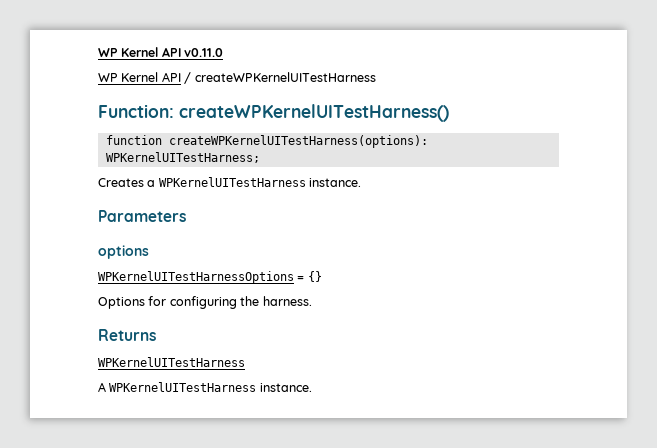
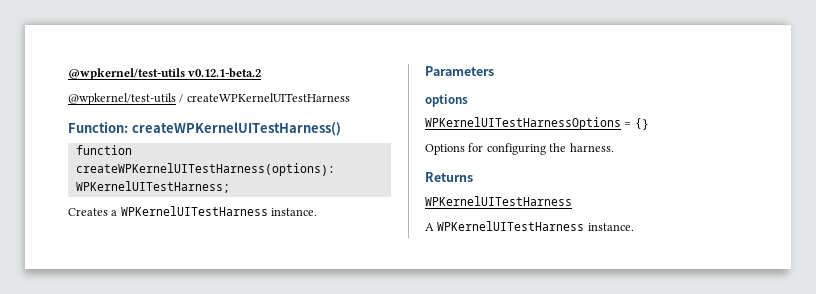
- WP Kernel API v0.11.0
- WP Kernel API / createWPKernelUITestHarness
+ @wpkernel/test-utils v0.12.1-beta.2
+ @wpkernel/test-utils / createWPKernelUITestHarness

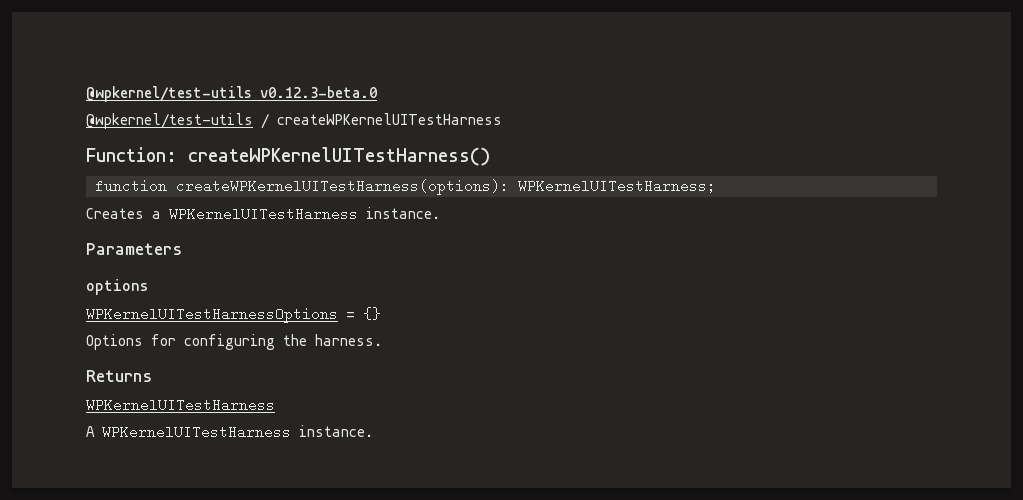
- @wpkernel/test-utils v0.12.1-beta.2
+ @wpkernel/test-utils v0.12.3-beta.0

